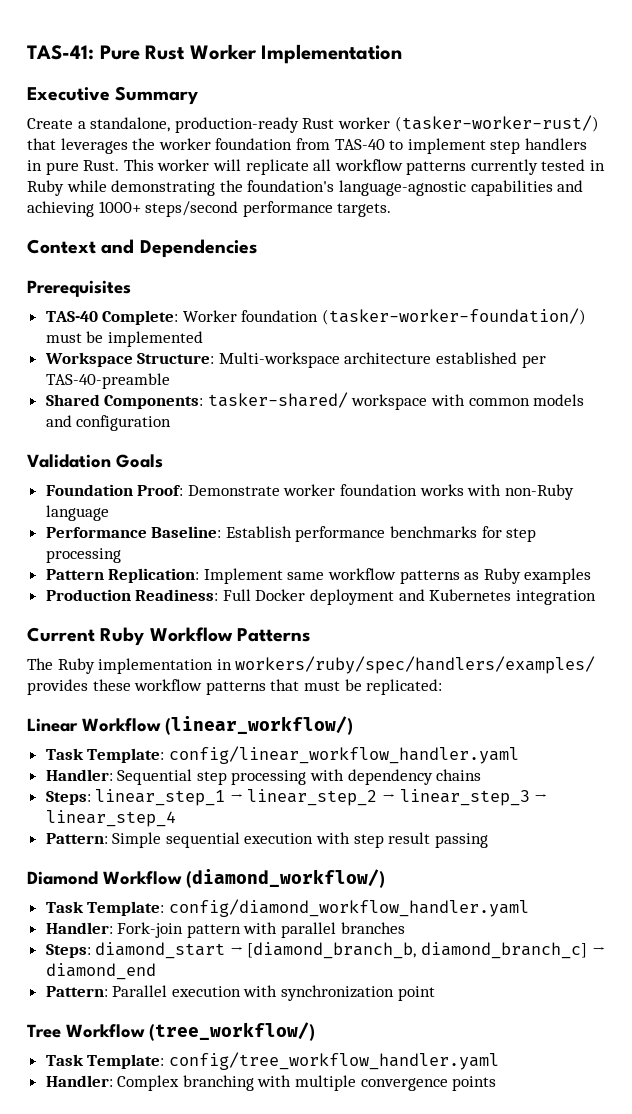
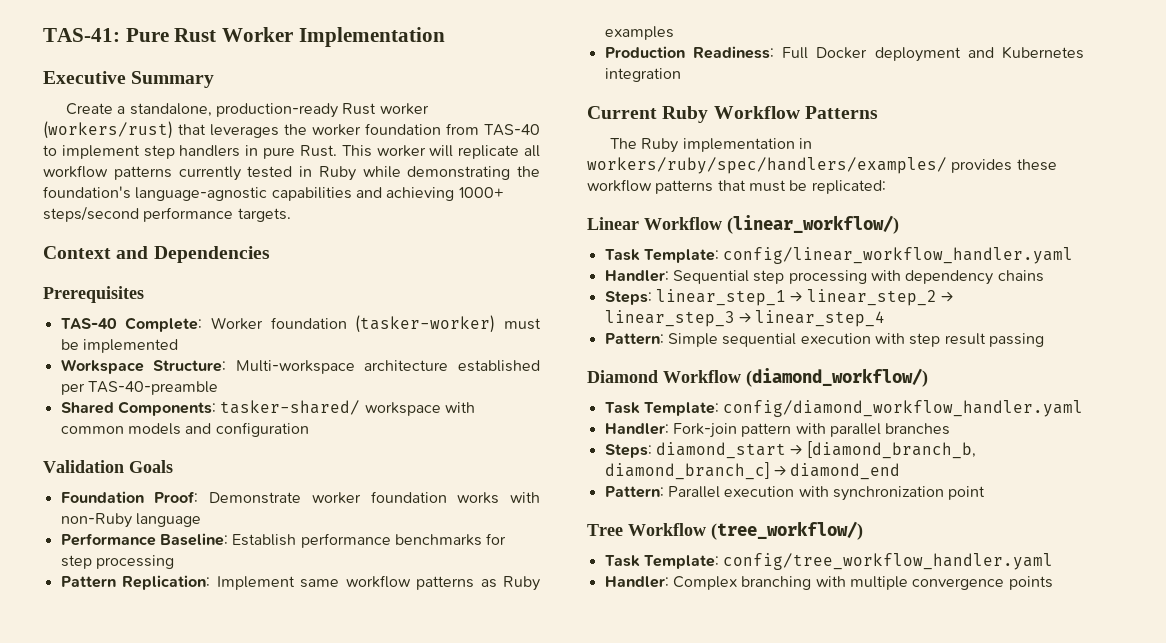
- Create a standalone, production-ready Rust worker (tasker-worker-rust/) that leverages the worker foundation from TAS-40 to implement step handlers in pure Rust.
+ Create a standalone, production-ready Rust worker (workers/rust) that leverages the worker foundation from TAS-40 to implement step handlers in pure Rust.
- TAS-40 Complete: Worker foundation (tasker-worker-foundation/) must be implemented
+ TAS-40 Complete: Worker foundation (tasker-worker) must be implemented

